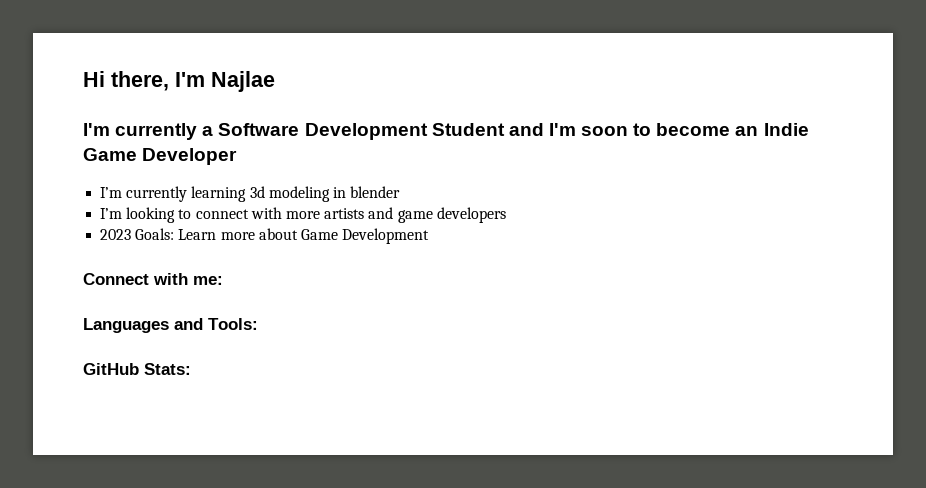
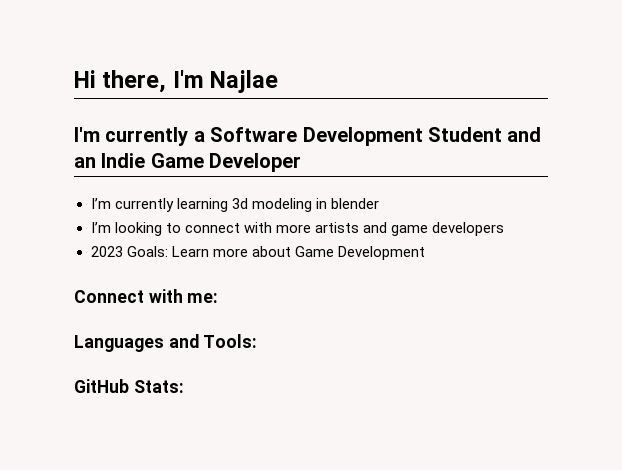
- I'm currently a Software Development Student and I'm soon to become an Indie Game Developer
+ I'm currently a Software Development Student and an Indie Game Developer

